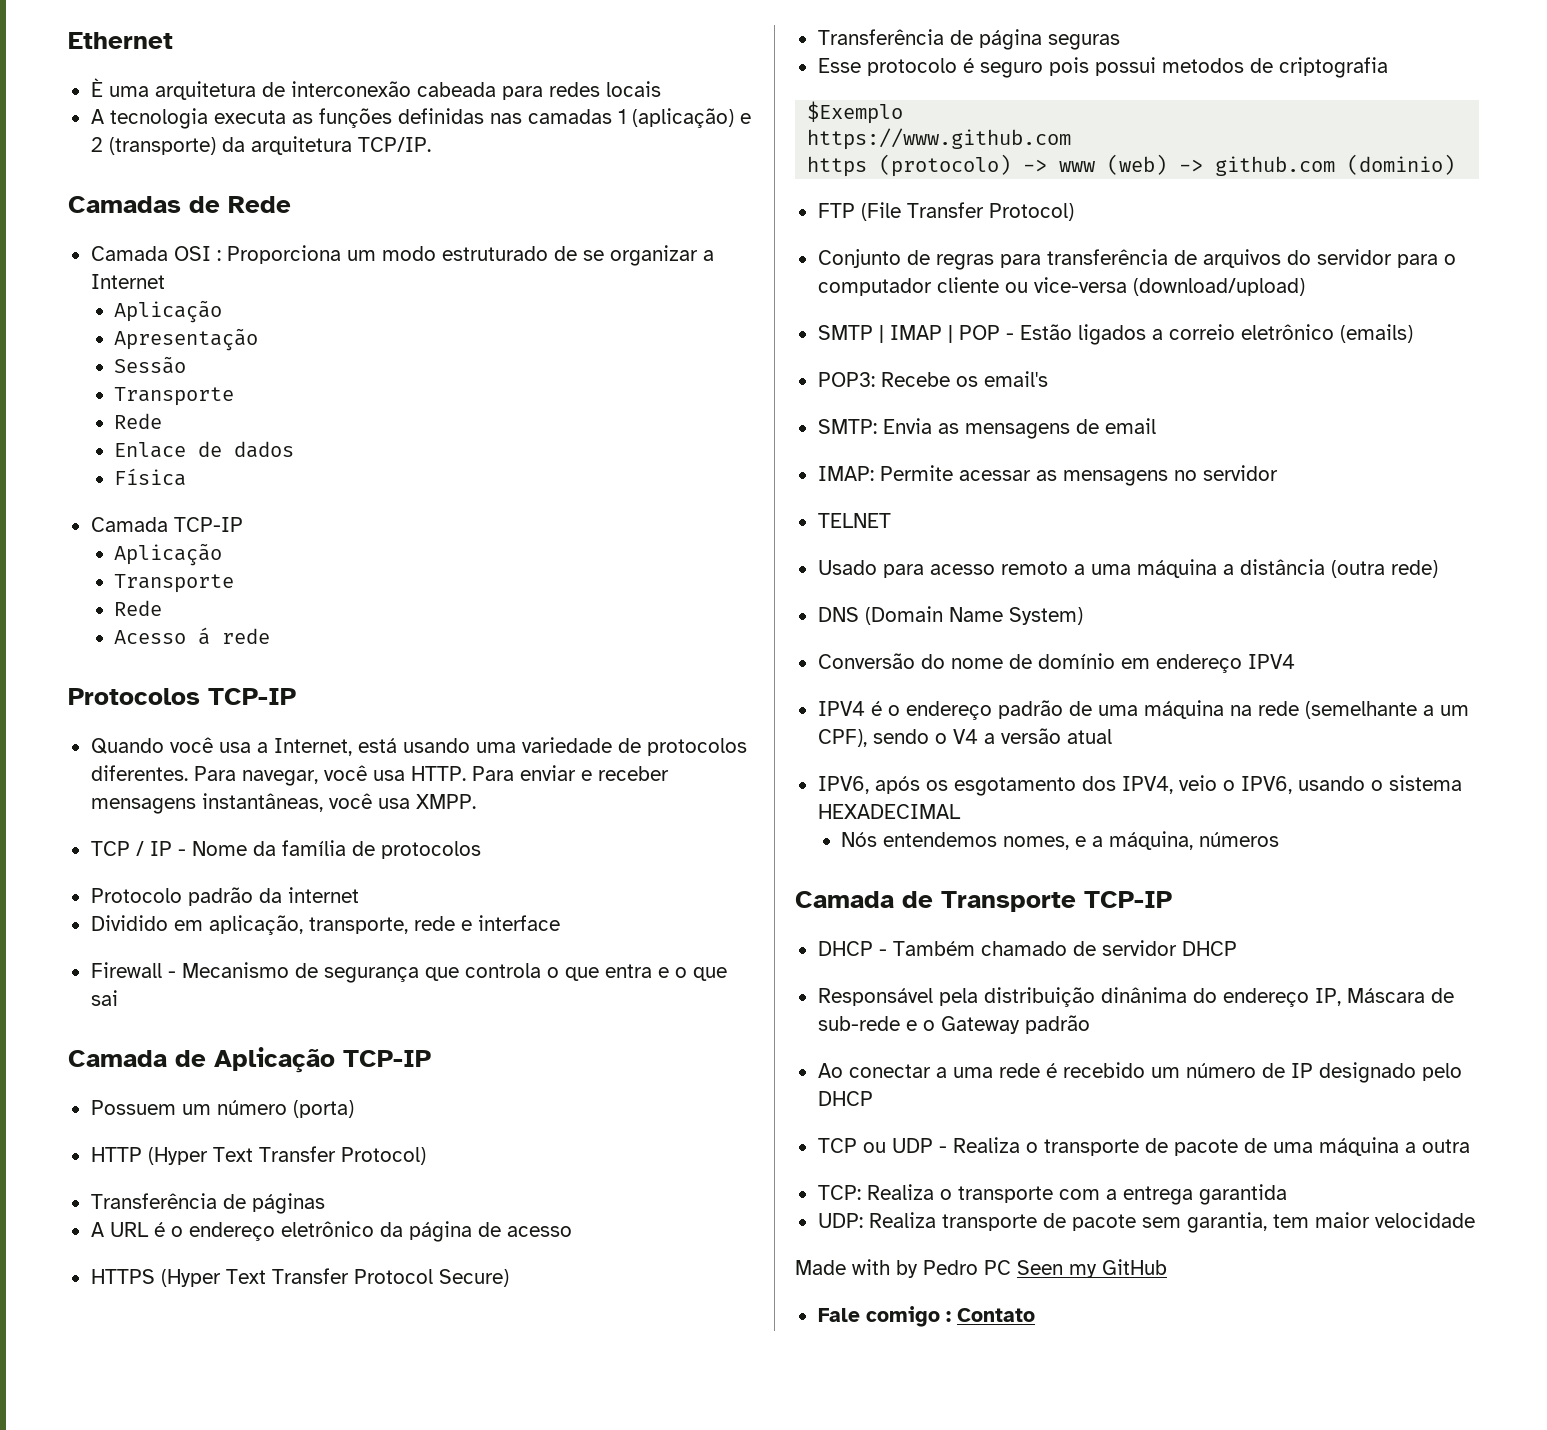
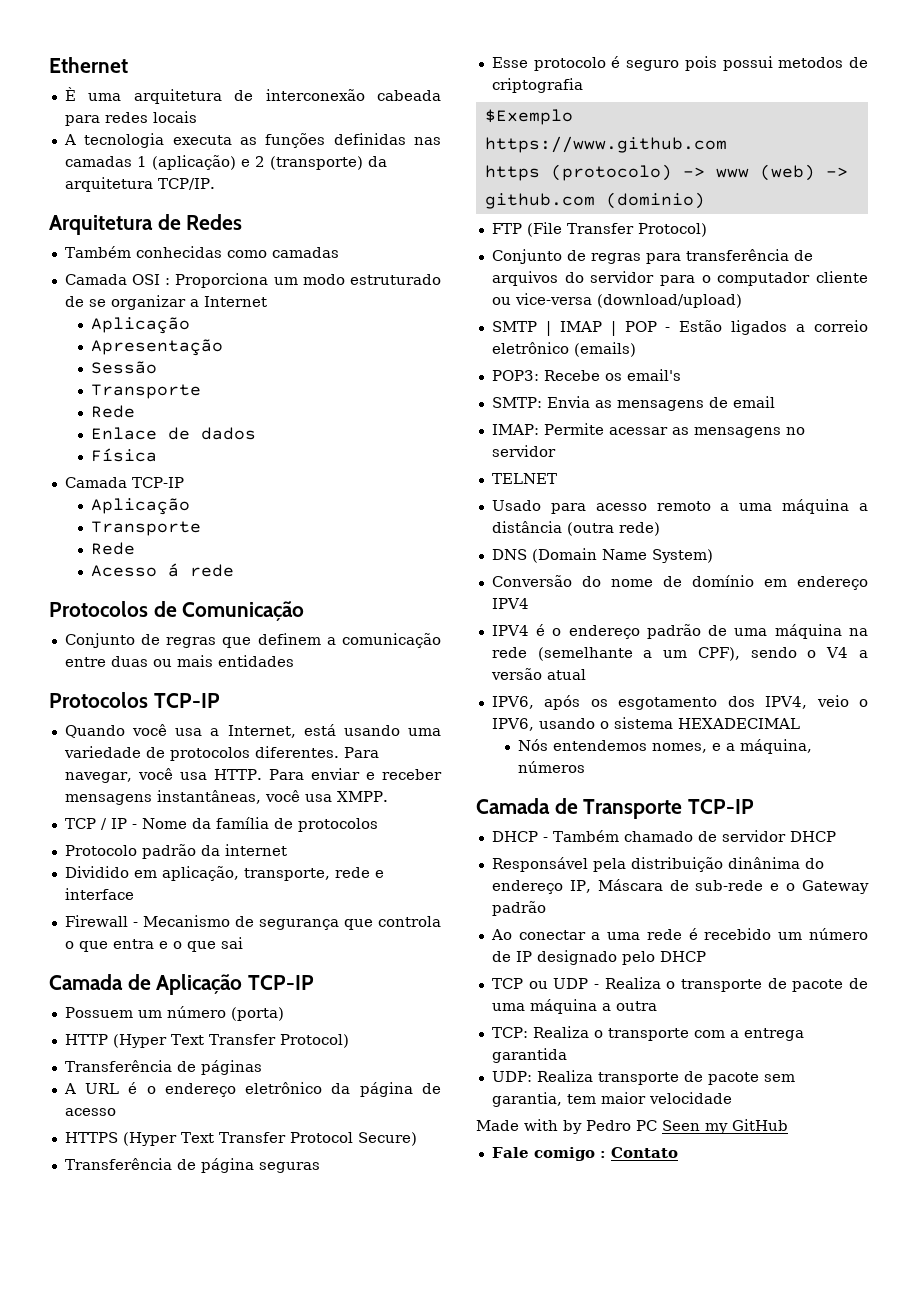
- Camadas de Rede
+ Arquitetura de Redes
+ Também conhecidas como camadas
+ Protocolos de Comunicação
+ Conjunto de regras que definem a comunicação entre duas ou mais entidades

